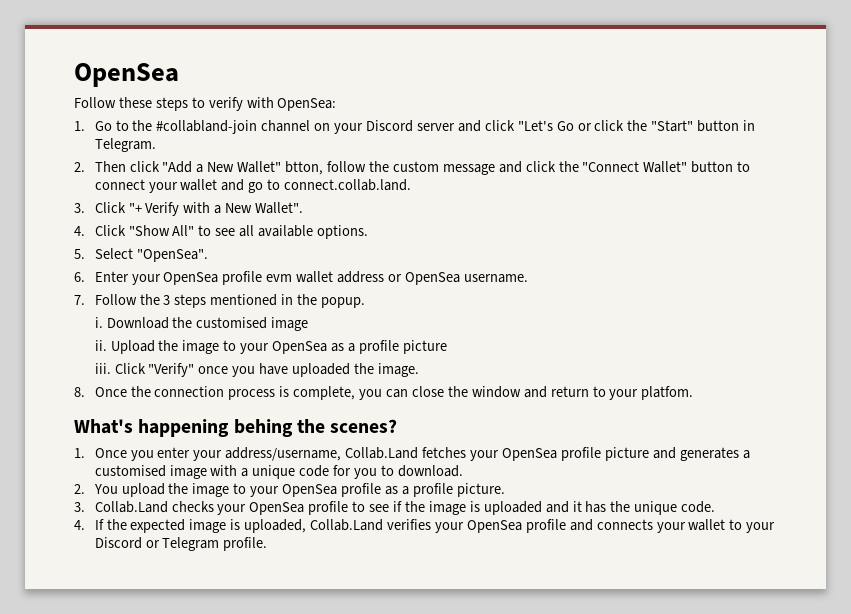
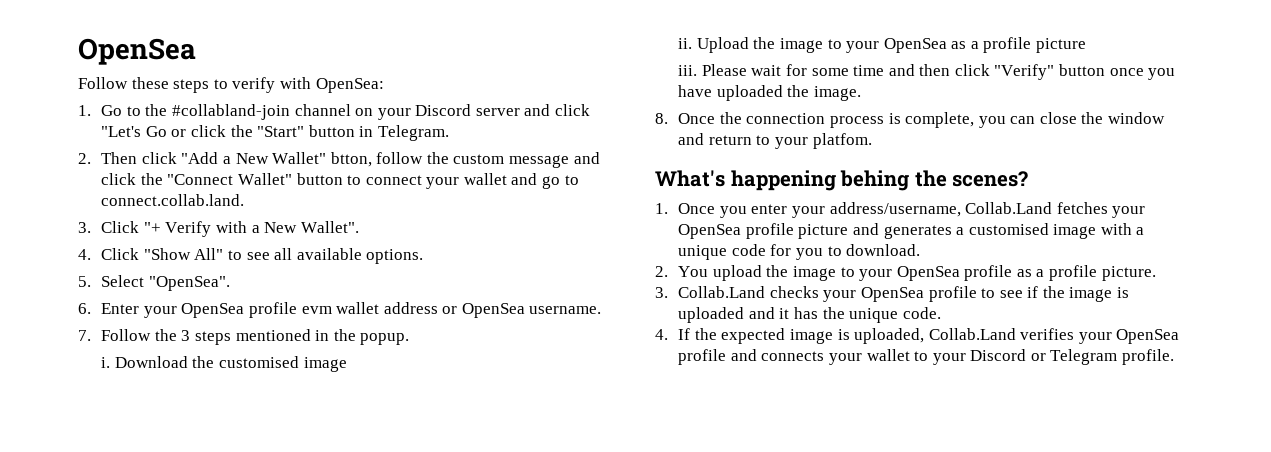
- Click "Verify" once you have uploaded the image.
+ Please wait for some time and then click "Verify" button once you have uploaded the image.

